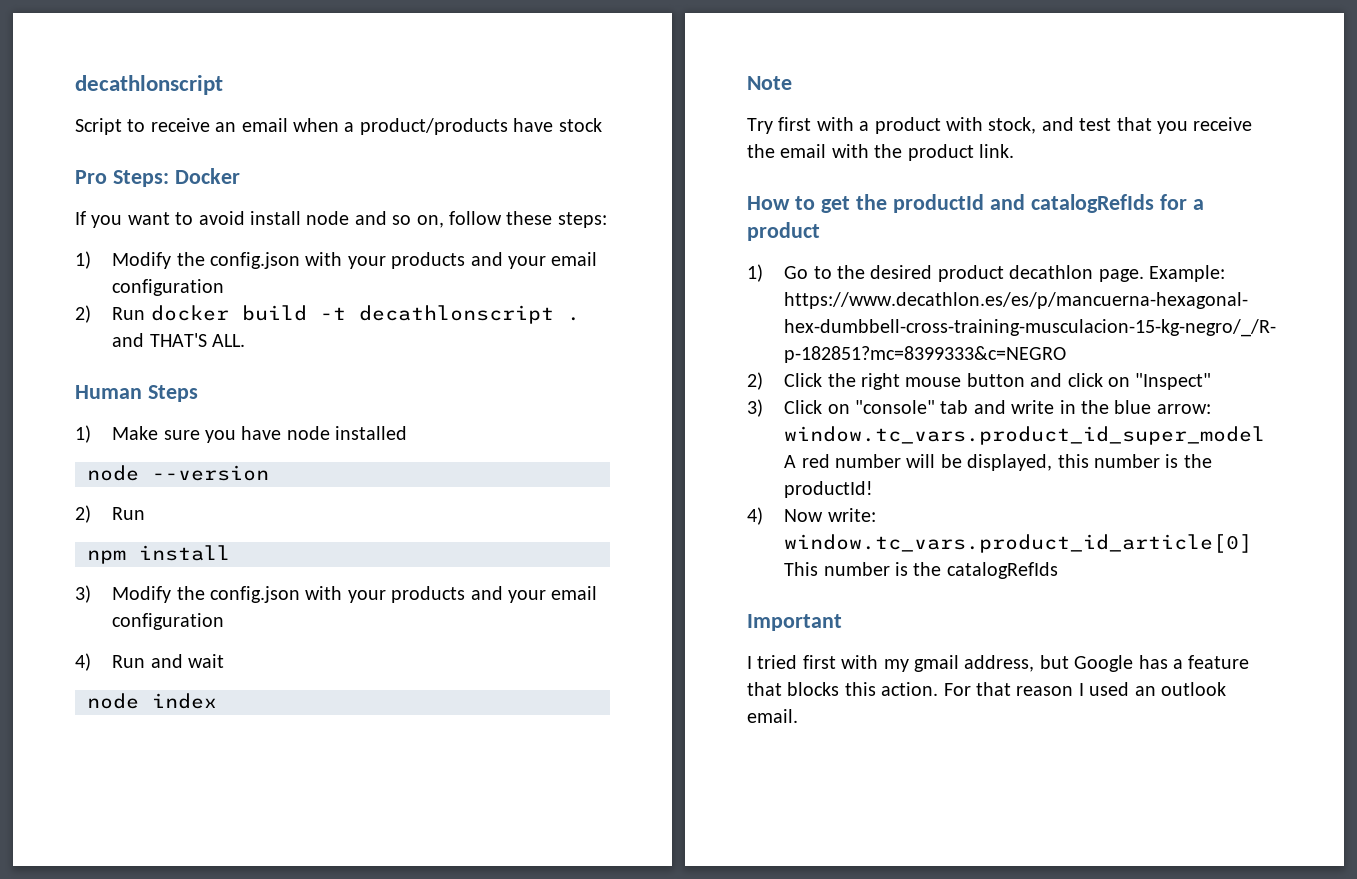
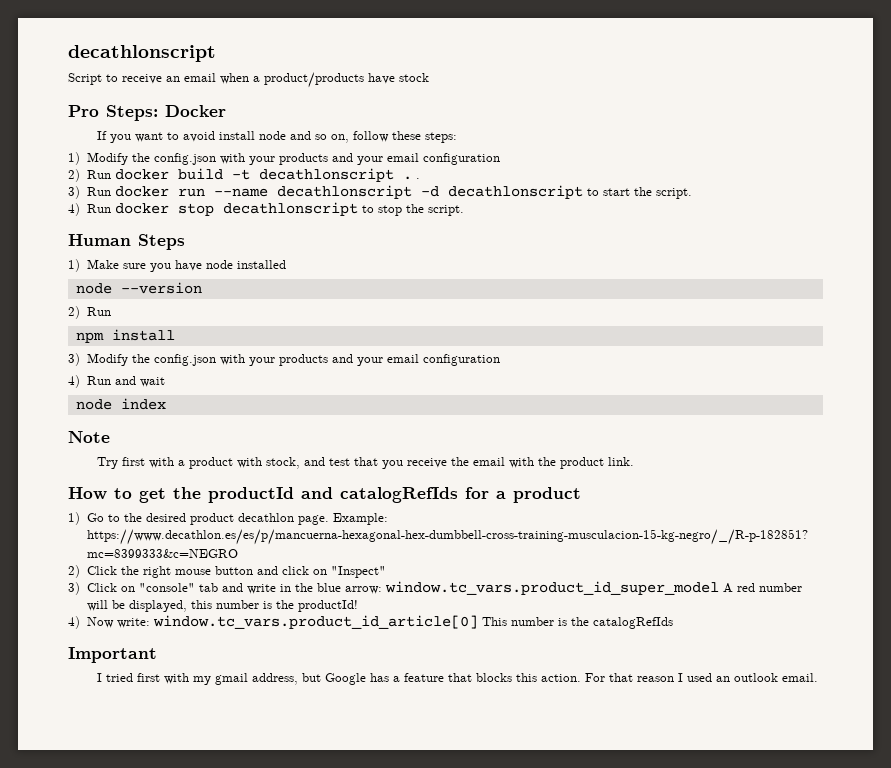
- 2) Run docker build -t decathlonscript . and THAT'S ALL.
+ 2) Run docker build -t decathlonscript . .
+ 3) Run docker run --name decathlonscript -d decathlonscript to start the script.
+ 4) Run docker stop decathlonscript to stop the script.

